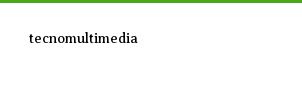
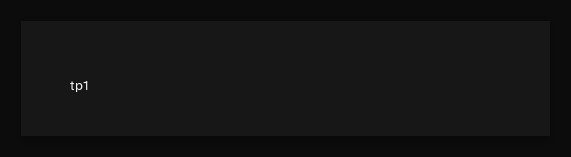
- tecnomultimedia
+ tp1

